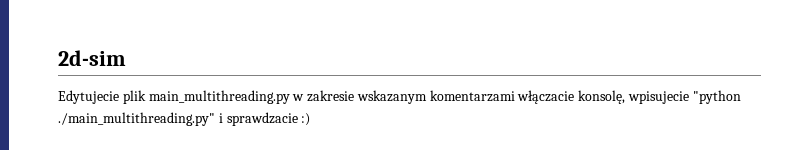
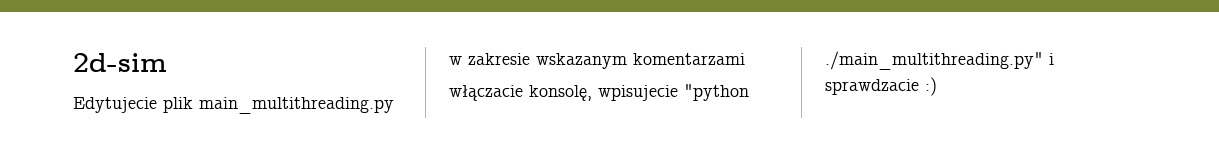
- Edytujecie plik main_multithreading.py w zakresie wskazanym komentarzami włączacie konsolę, wpisujecie "python ./main_multithreading.py" i sprawdzacie :)
+ Edytujecie plik main_multithreading.py w zakresie wskazanym komentarzami
+ włączacie konsolę, wpisujecie "python ./main_multithreading.py" i sprawdzacie :)

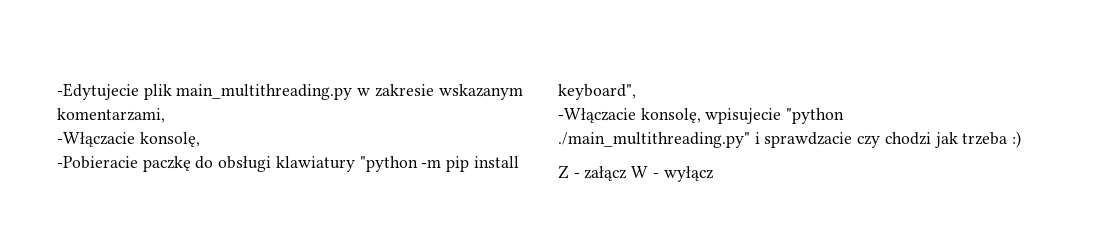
- 2d-sim
- Edytujecie plik main_multithreading.py w zakresie wskazanym komentarzami
- włączacie konsolę, wpisujecie "python ./main_multithreading.py" i sprawdzacie :)
+ -Edytujecie plik main_multithreading.py w zakresie wskazanym komentarzami,
+ -Włączacie konsolę,
+ -Pobieracie paczkę do obsługi klawiatury "python -m pip install keyboard",
+ -Włączacie konsolę, wpisujecie "python ./main_multithreading.py" i sprawdzacie czy chodzi jak trzeba :)
+ Z - załącz W - wyłącz

